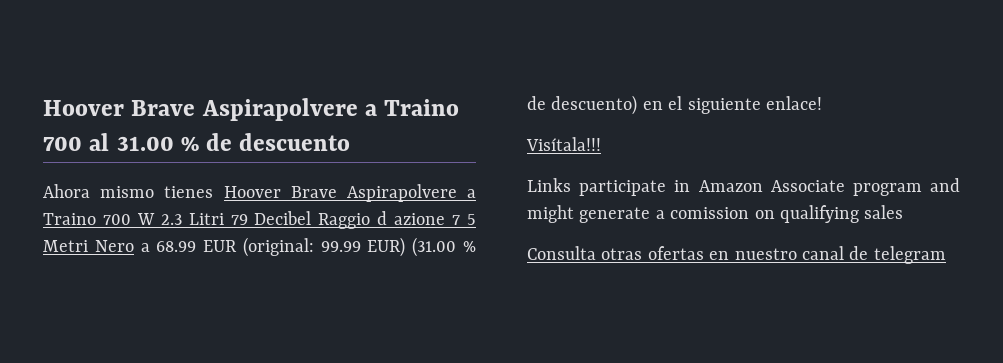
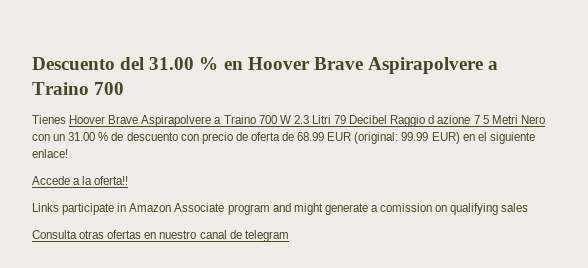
- Hoover Brave Aspirapolvere a Traino 700 al 31.00 % de descuento
- Ahora mismo tienes Hoover Brave Aspirapolvere a Traino 700 W 2.3 Litri 79 Decibel Raggio d azione 7 5 Metri Nero a 68.99 EUR (original: 99.99 EUR) (31.00 % de descuento) en el siguiente enlace!
+ Descuento del 31.00 % en Hoover Brave Aspirapolvere a Traino 700
+ Tienes Hoover Brave Aspirapolvere a Traino 700 W 2.3 Litri 79 Decibel Raggio d azione 7 5 Metri Nero con un 31.00 % de descuento con precio de oferta de 68.99 EUR (original: 99.99 EUR) en el siguiente enlace!
- Visítala!!!
+ Accede a la oferta!!

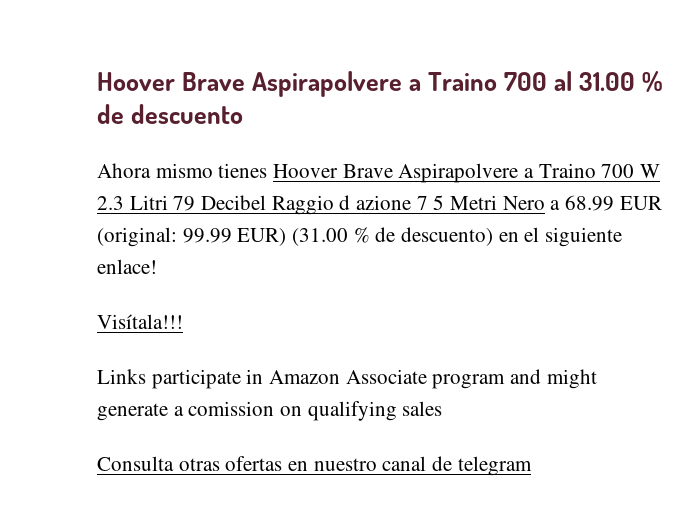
- Descuento del 31.00 % en Hoover Brave Aspirapolvere a Traino 700
- Tienes Hoover Brave Aspirapolvere a Traino 700 W 2.3 Litri 79 Decibel Raggio d azione 7 5 Metri Nero con un 31.00 % de descuento con precio de oferta de 68.99 EUR (original: 99.99 EUR) en el siguiente enlace!
+ Hoover Brave Aspirapolvere a Traino 700 al 31.00 % de descuento
+ Ahora mismo tienes Hoover Brave Aspirapolvere a Traino 700 W 2.3 Litri 79 Decibel Raggio d azione 7 5 Metri Nero a 68.99 EUR (original: 99.99 EUR) (31.00 % de descuento) en el siguiente enlace!
- Accede a la oferta!!
+ Visítala!!!

